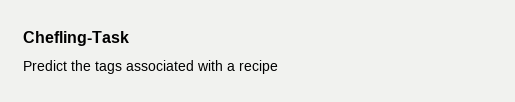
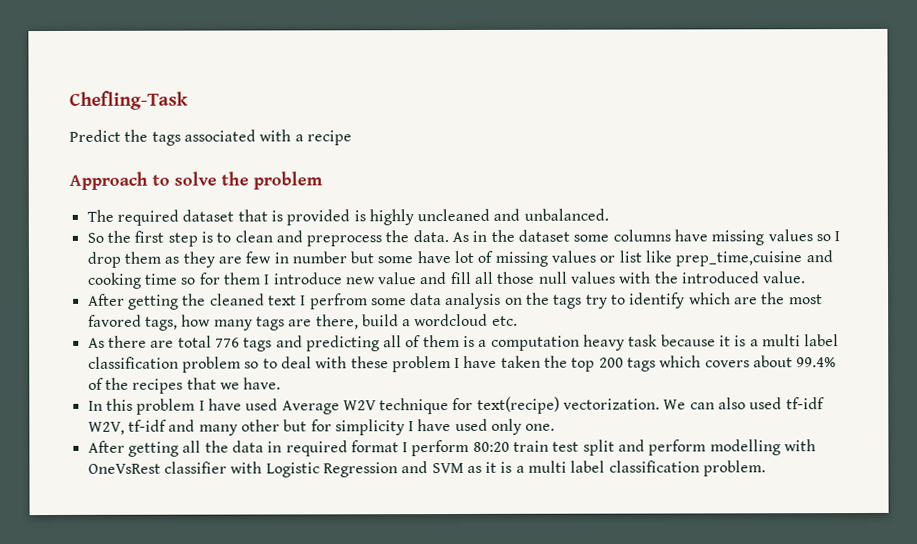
+ Approach to solve the problem
+ The required dataset that is provided is highly uncleaned and unbalanced.
+ So the first step is to clean and preprocess the data. As in the dataset some columns have missing values so I drop them as they are few in number but some have lot of missing values or list like prep_time,cuisine and cooking time so for them I introduce new value and fill all those null values with the introduced value.
+ After getting the cleaned text I perfrom some data analysis on the tags try to identify which are the most favored tags, how many tags are there, build a wordcloud etc.
+ As there are total 776 tags and predicting all of them is a computation heavy task because it is a multi label classification problem so to deal with these problem I have taken the top 200 tags which covers about 99.4% of the recipes that we have.
+ In this problem I have used Average W2V technique for text(recipe) vectorization. We can also used tf-idf W2V, tf-idf and many other but for simplicity I have used only one.
+ After getting all the data in required format I perform 80:20 train test split and perform modelling with OneVsRest classifier with Logistic Regression and SVM as it is a multi label classification problem.

